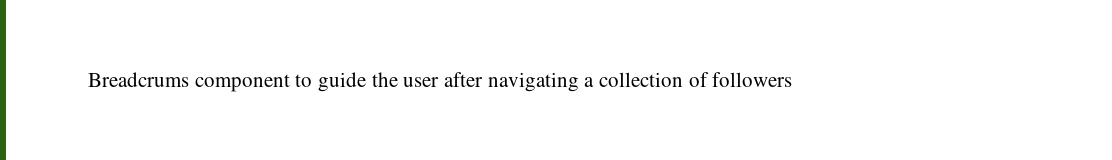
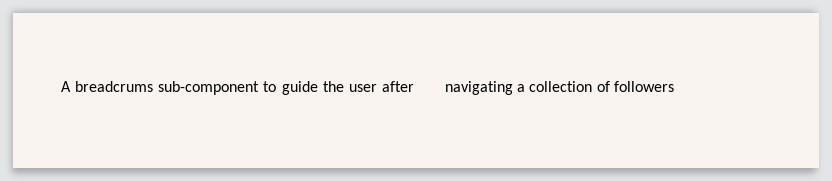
- Breadcrums component to guide the user after navigating a collection of followers
+ A breadcrums sub-component to guide the user after navigating a collection of followers

